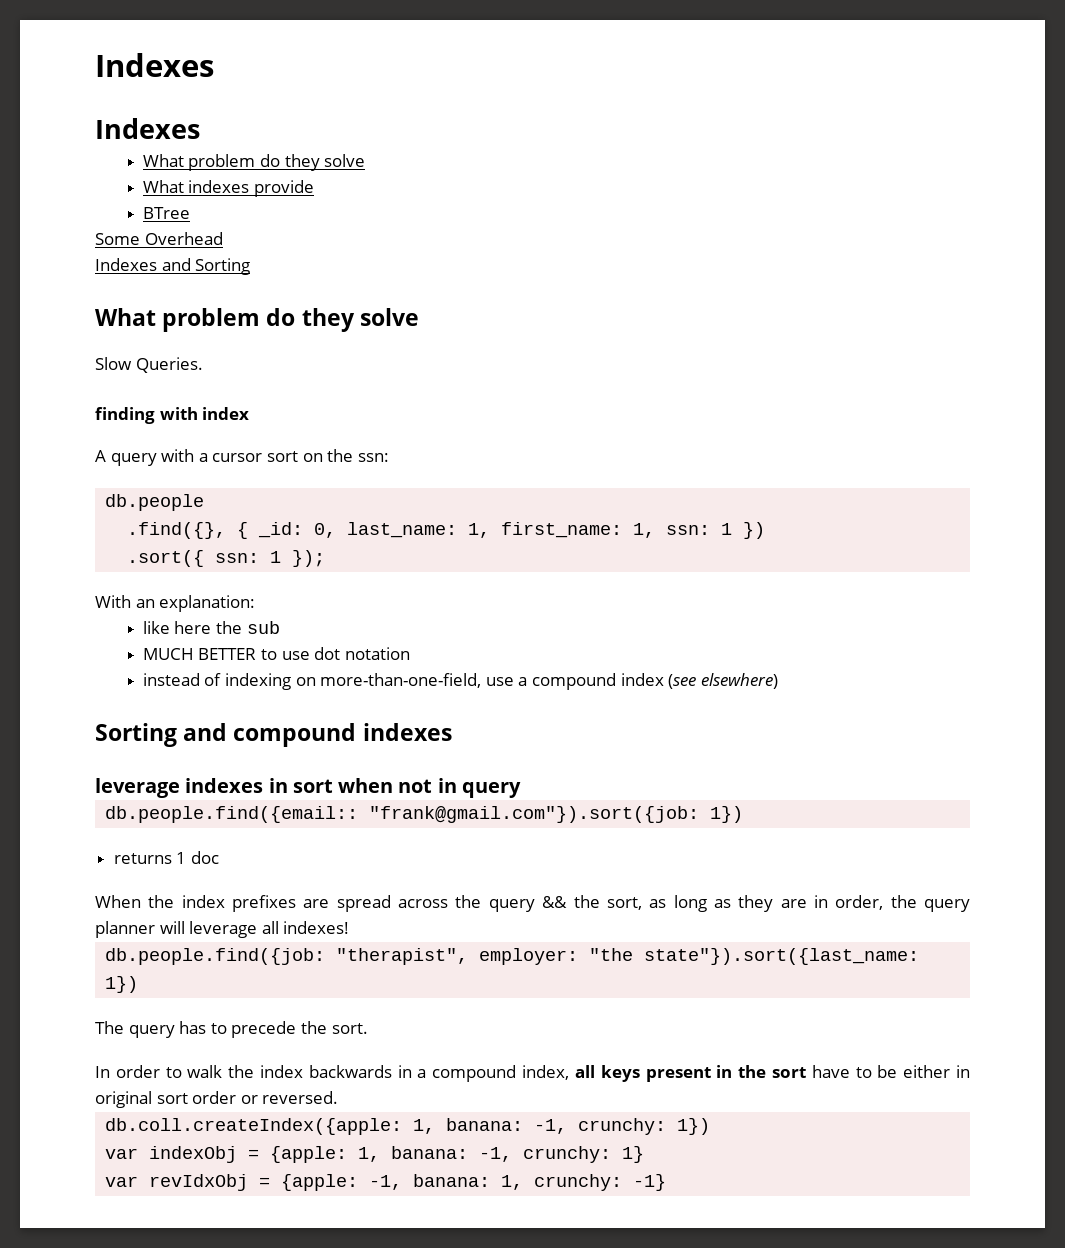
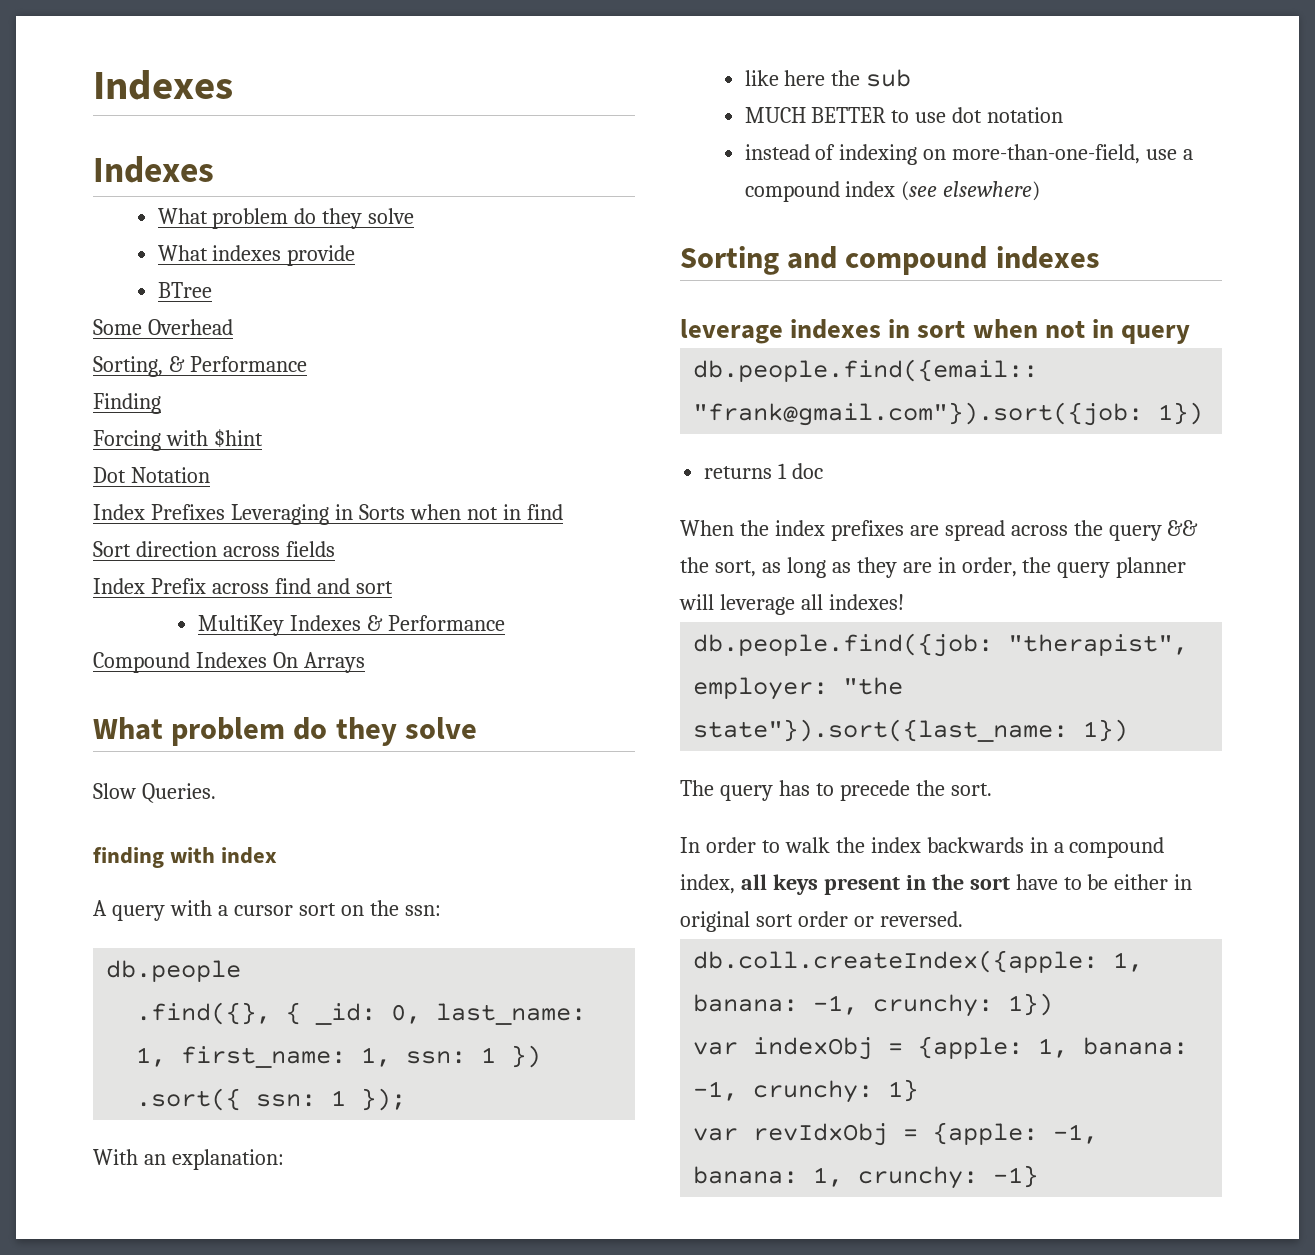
- Indexes and Sorting
+ Sorting, & Performance
+ Finding
+ Forcing with $hint
+ Dot Notation
+ Index Prefixes Leveraging in Sorts when not in find
+ Sort direction across fields
+ Index Prefix across find and sort
+ MultiKey Indexes & Performance
+ Compound Indexes On Arrays

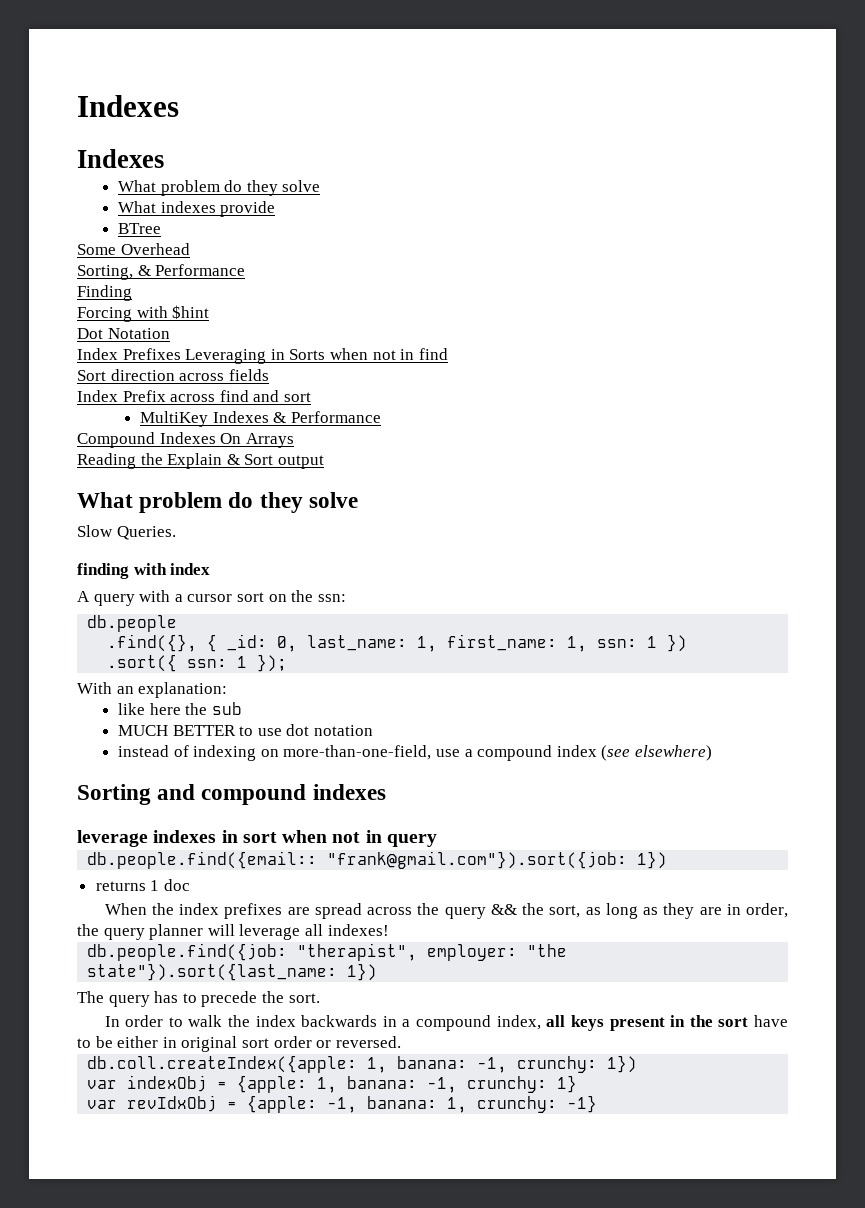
+ Reading the Explain & Sort output

